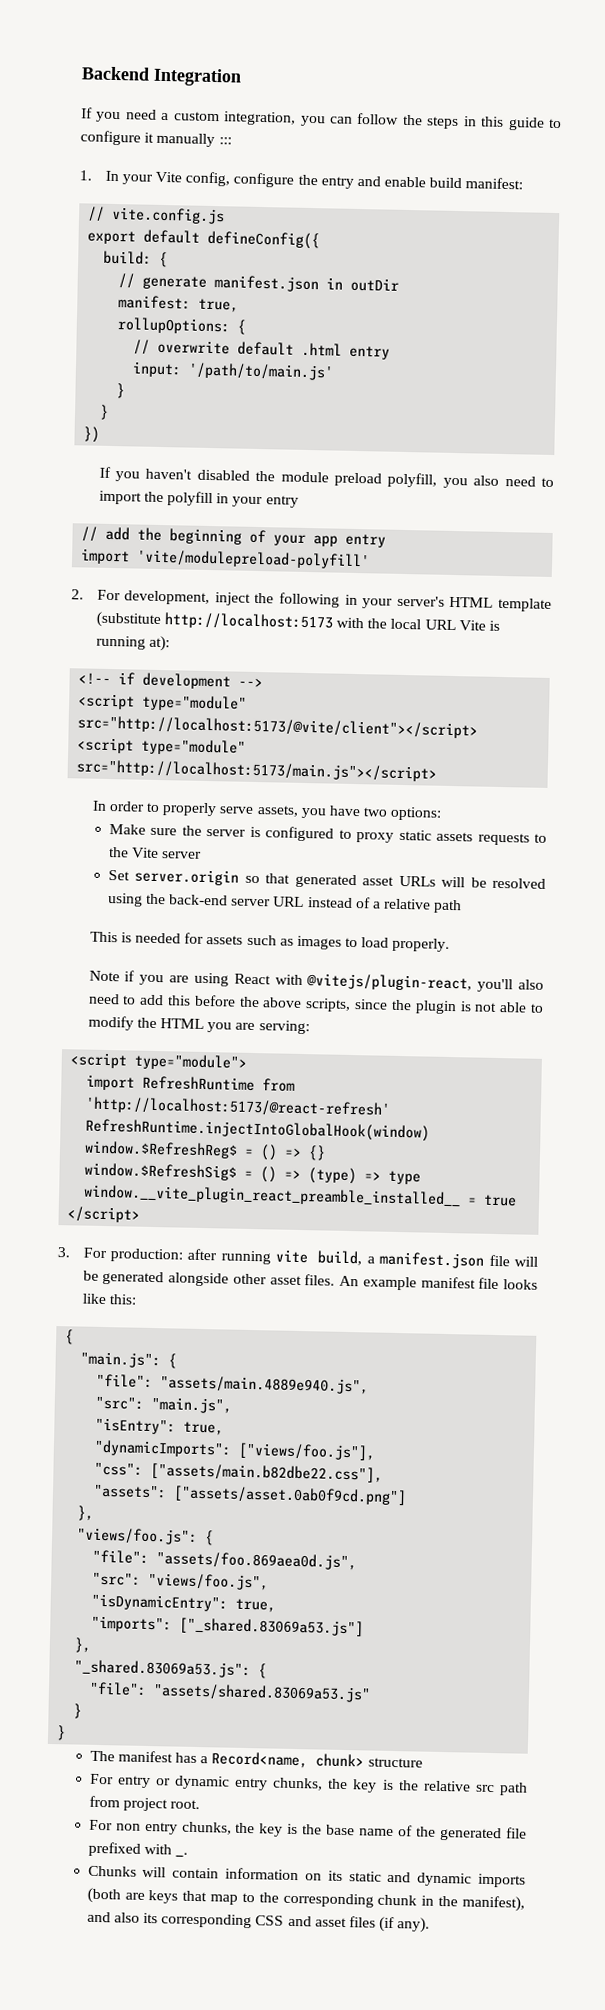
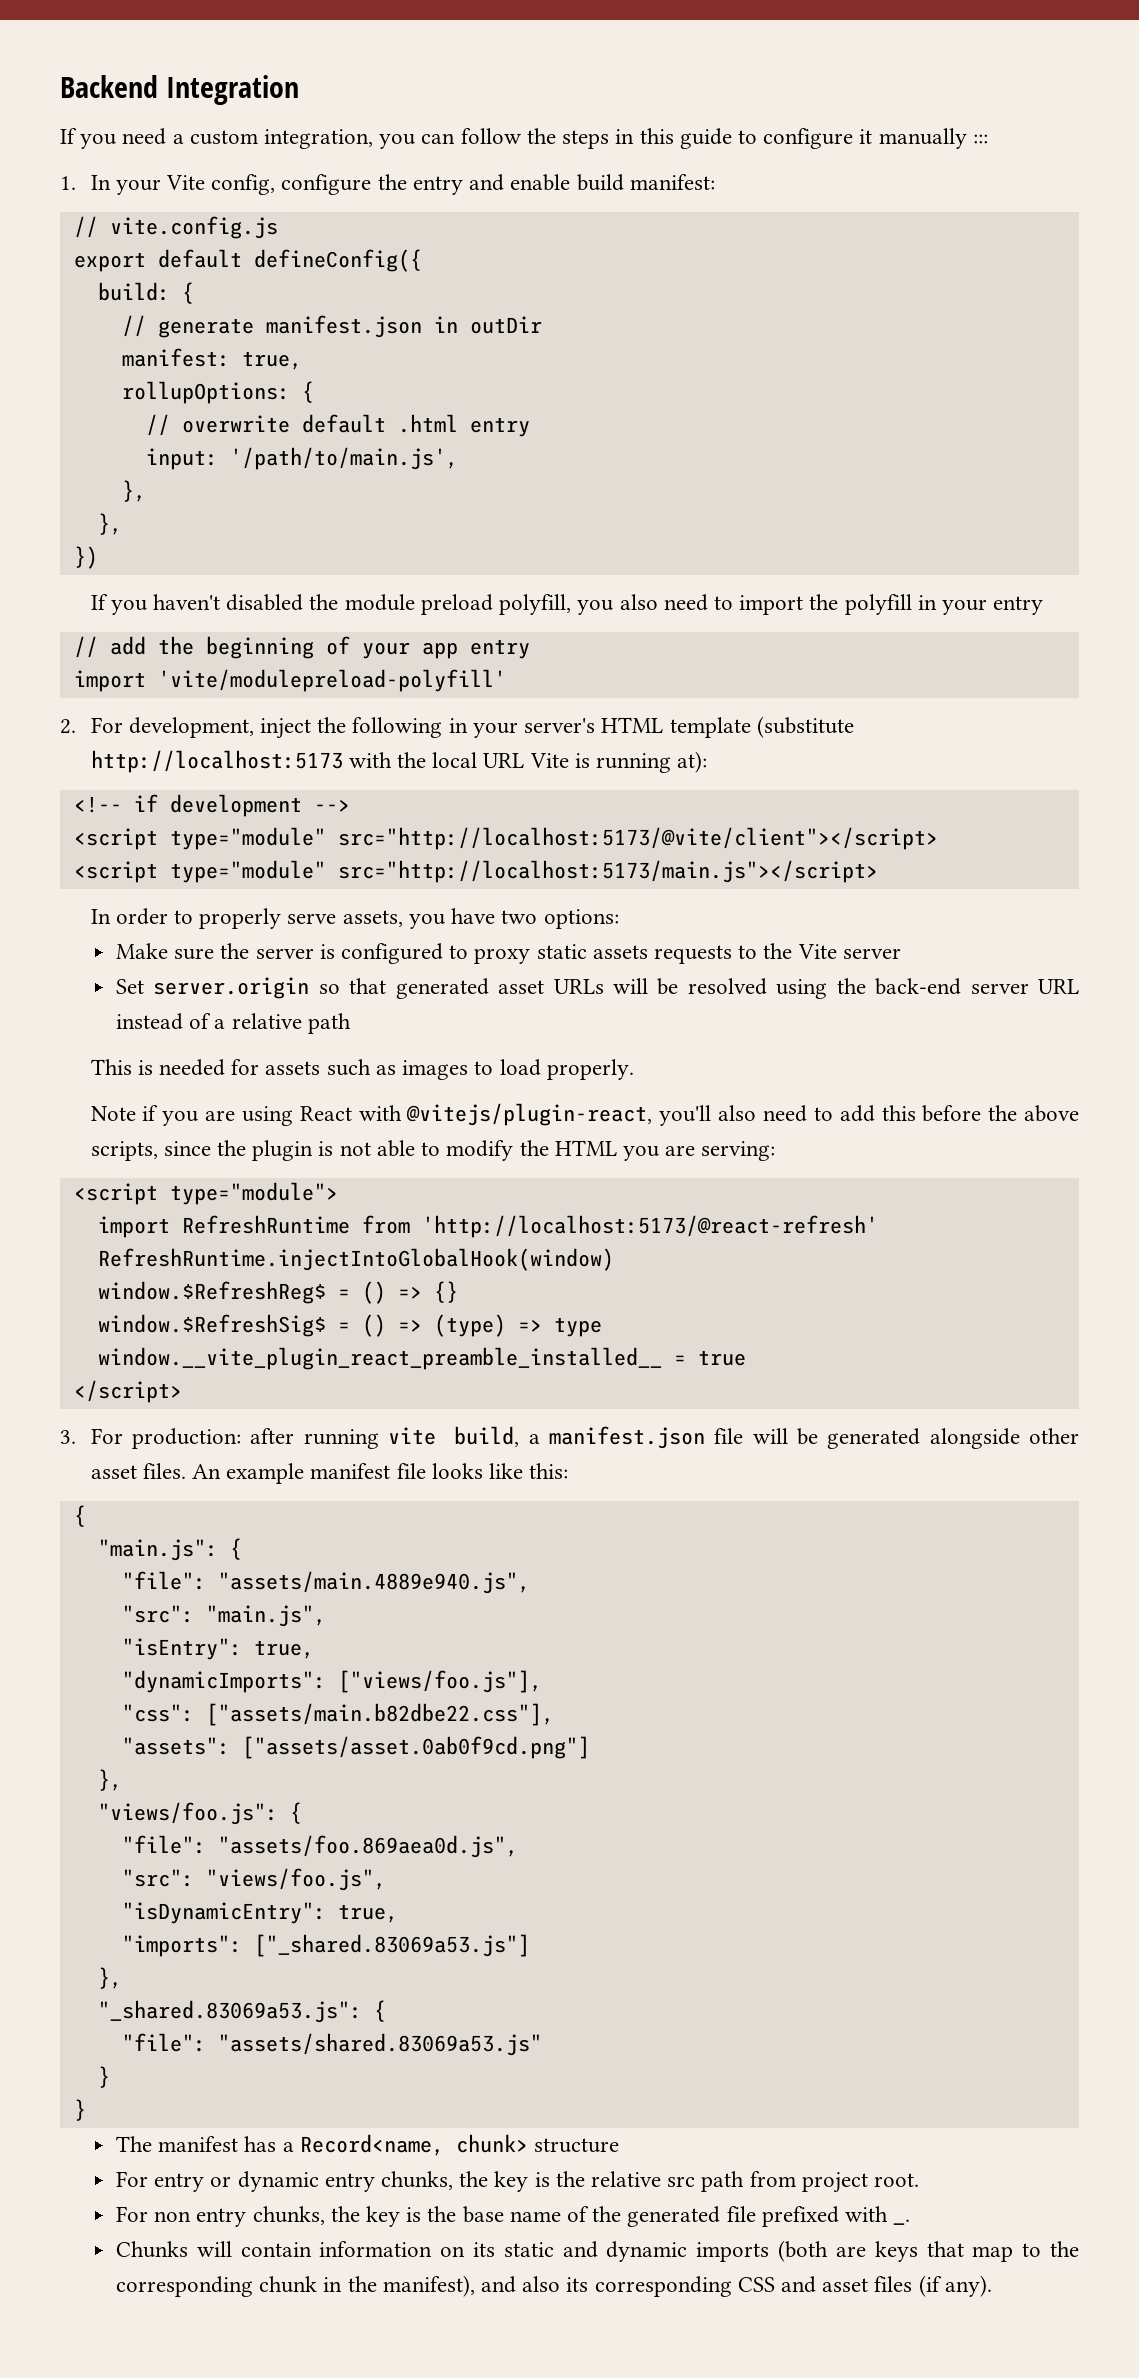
- input: '/path/to/main.js'
- }
- }
+ input: '/path/to/main.js',
+ },
+ },

